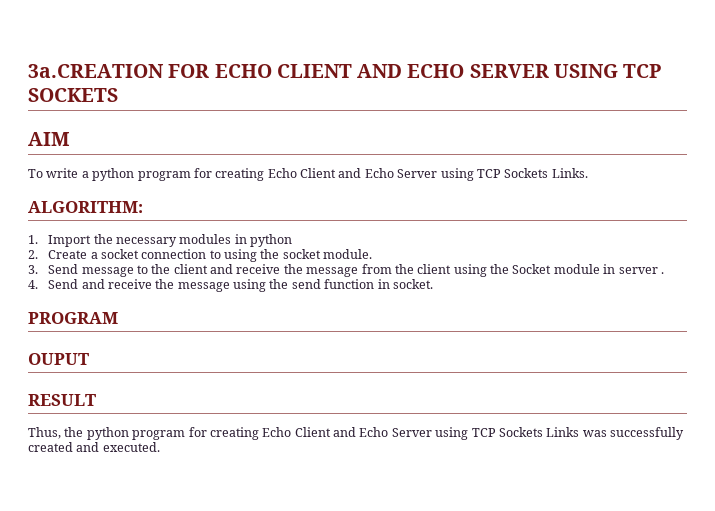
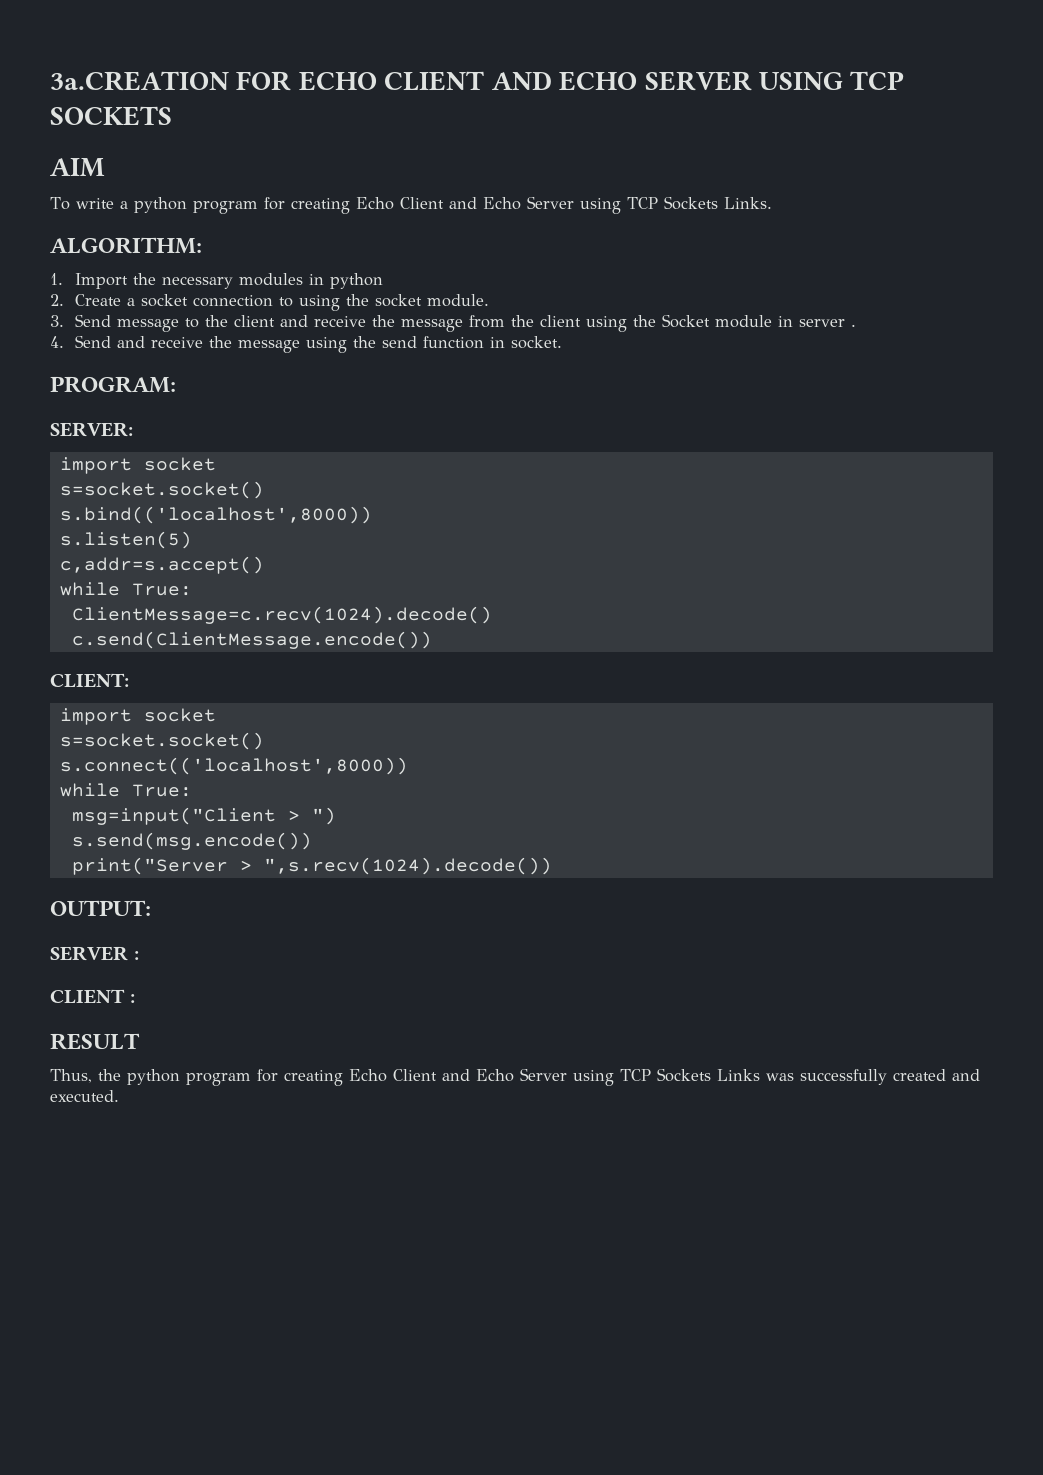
- PROGRAM
- OUPUT
+ PROGRAM:
+ SERVER:
+ import socket
+ s=socket.socket()
+ s.bind(('localhost',8000))
+ s.listen(5)
+ c,addr=s.accept()
+ while True:
+ ClientMessage=c.recv(1024).decode()
+ c.send(ClientMessage.encode())
+ CLIENT:
+ import socket
+ s=socket.socket()
+ s.connect(('localhost',8000))
+ while True:
+ msg=input("Client > ")
+ s.send(msg.encode())
+ print("Server > ",s.recv(1024).decode())
+ OUTPUT:
+ SERVER :
+ CLIENT :

